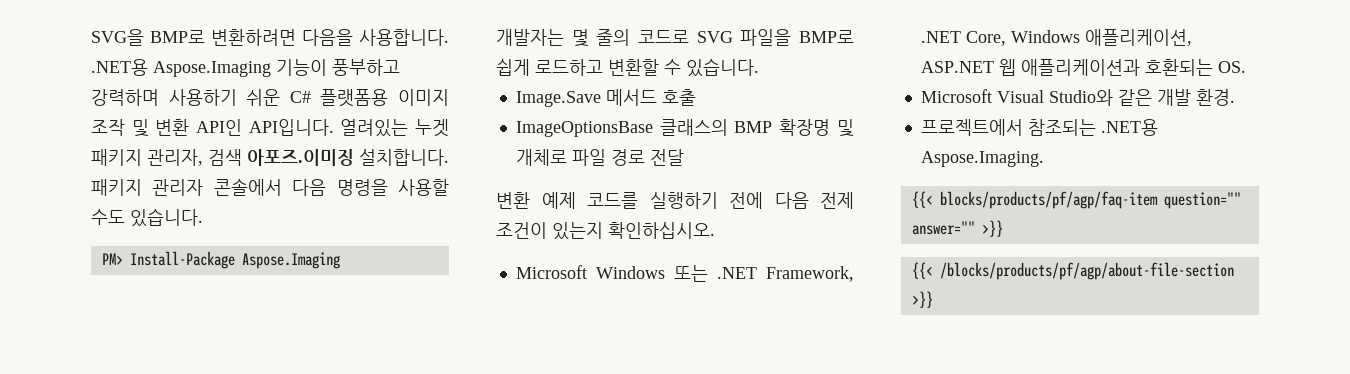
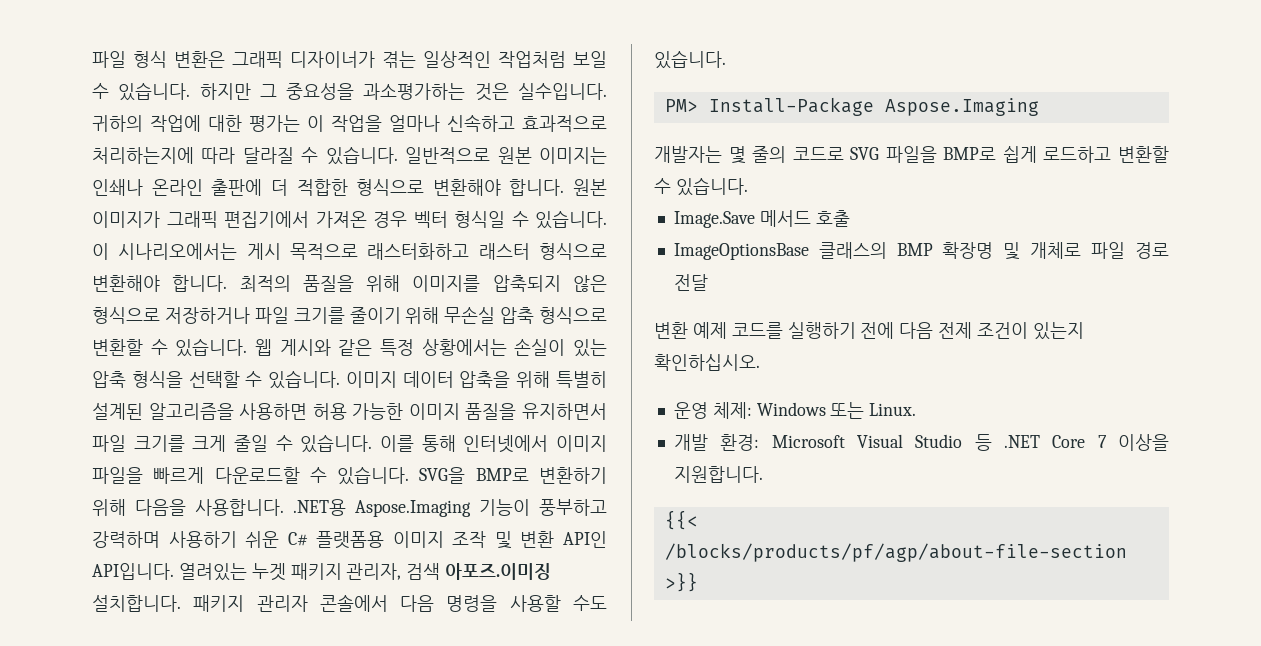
- SVG을 BMP로 변환하려면 다음을 사용합니다. .NET용 Aspose.Imaging 기능이 풍부하고 강력하며 사용하기 쉬운 C# 플랫폼용 이미지 조작 및 변환 API인 API입니다.
+ 파일 형식 변환은 그래픽 디자이너가 겪는 일상적인 작업처럼 보일 수 있습니다. 하지만 그 중요성을 과소평가하는 것은 실수입니다. 귀하의 작업에 대한 평가는 이 작업을 얼마나 신속하고 효과적으로 처리하는지에 따라 달라질 수 있습니다. 일반적으로 원본 이미지는 인쇄나 온라인 출판에 더 적합한 형식으로 변환해야 합니다. 원본 이미지가 그래픽 편집기에서 가져온 경우 벡터 형식일 수 있습니다. 이 시나리오에서는 게시 목적으로 래스터화하고 래스터 형식으로 변환해야 합니다. 최적의 품질을 위해 이미지를 압축되지 않은 형식으로 저장하거나 파일 크기를 줄이기 위해 무손실 압축 형식으로 변환할 수 있습니다. 웹 게시와 같은 특정 상황에서는 손실이 있는 압축 형식을 선택할 수 있습니다. 이미지 데이터 압축을 위해 특별히 설계된 알고리즘을 사용하면 허용 가능한 이미지 품질을 유지하면서 파일 크기를 크게 줄일 수 있습니다. 이를 통해 인터넷에서 이미지 파일을 빠르게 다운로드할 수 있습니다. SVG을 BMP로 변환하기 위해 다음을 사용합니다. .NET용 Aspose.Imaging 기능이 풍부하고 강력하며 사용하기 쉬운 C# 플랫폼용 이미지 조작 및 변환 API인 API입니다.
- Microsoft Windows 또는 .NET Framework, .NET Core, Windows 애플리케이션, ASP.NET 웹 애플리케이션과 호환되는 OS.
- Microsoft Visual Studio와 같은 개발 환경.
- 프로젝트에서 참조되는 .NET용 Aspose.Imaging.
- {{< blocks/products/pf/agp/faq-item question="" answer="" >}}
+ 운영 체제: Windows 또는 Linux.
+ 개발 환경: Microsoft Visual Studio 등 .NET Core 7 이상을 지원합니다.

